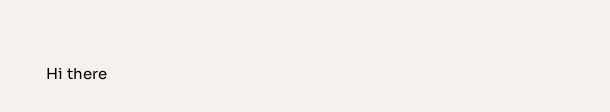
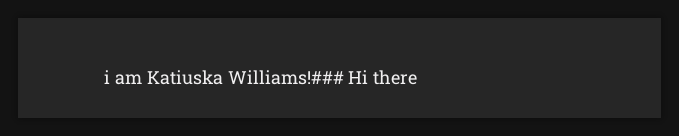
- Hi there
+ i am Katiuska Williams!### Hi there

